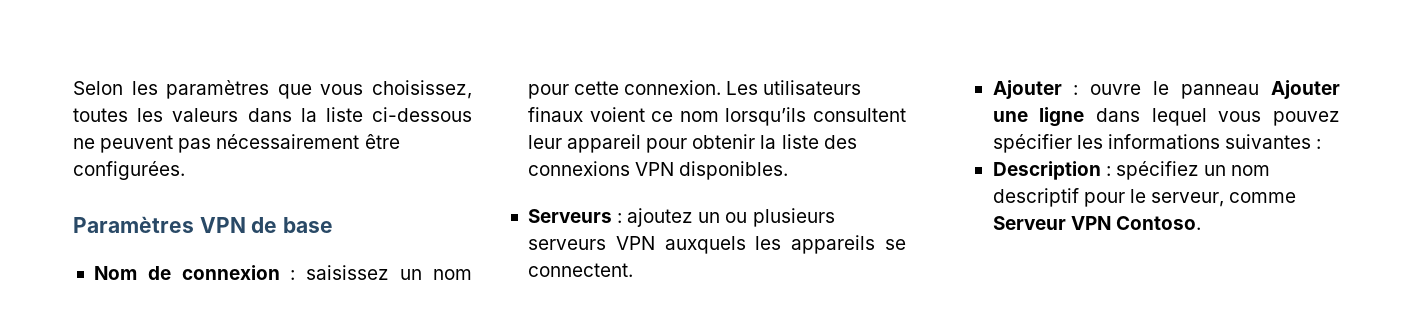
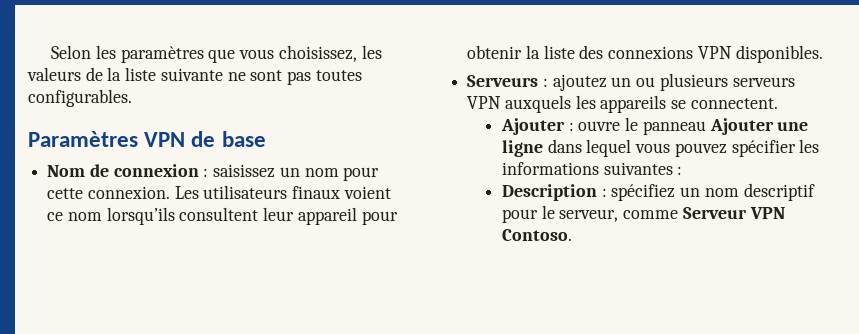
- Selon les paramètres que vous choisissez, toutes les valeurs dans la liste ci-dessous ne peuvent pas nécessairement être configurées.
+ Selon les paramètres que vous choisissez, les valeurs de la liste suivante ne sont pas toutes configurables.

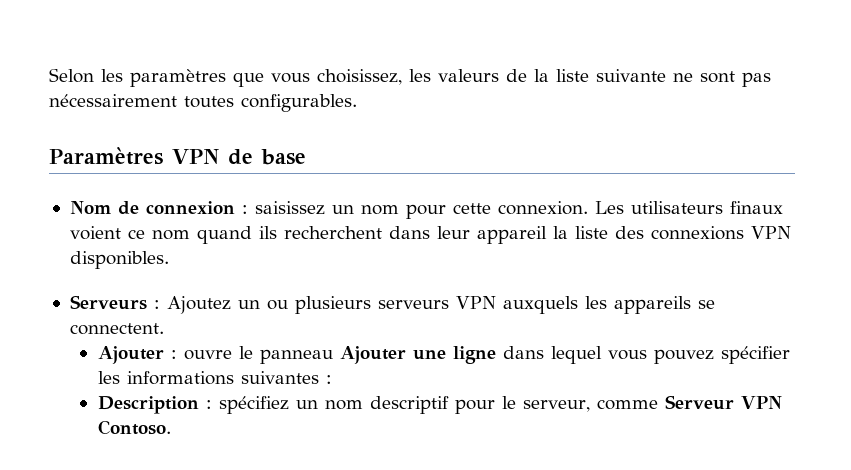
- Selon les paramètres que vous choisissez, les valeurs de la liste suivante ne sont pas toutes configurables.
+ Selon les paramètres que vous choisissez, les valeurs de la liste suivante ne sont pas nécessairement toutes configurables.
- Les utilisateurs finaux voient ce nom lorsqu’ils consultent leur appareil pour obtenir la liste des connexions VPN disponibles.
+ Les utilisateurs finaux voient ce nom quand ils recherchent dans leur appareil la liste des connexions VPN disponibles.
- Serveurs : ajoutez un ou plusieurs serveurs VPN auxquels les appareils se connectent.
+ Serveurs : Ajoutez un ou plusieurs serveurs VPN auxquels les appareils se connectent.

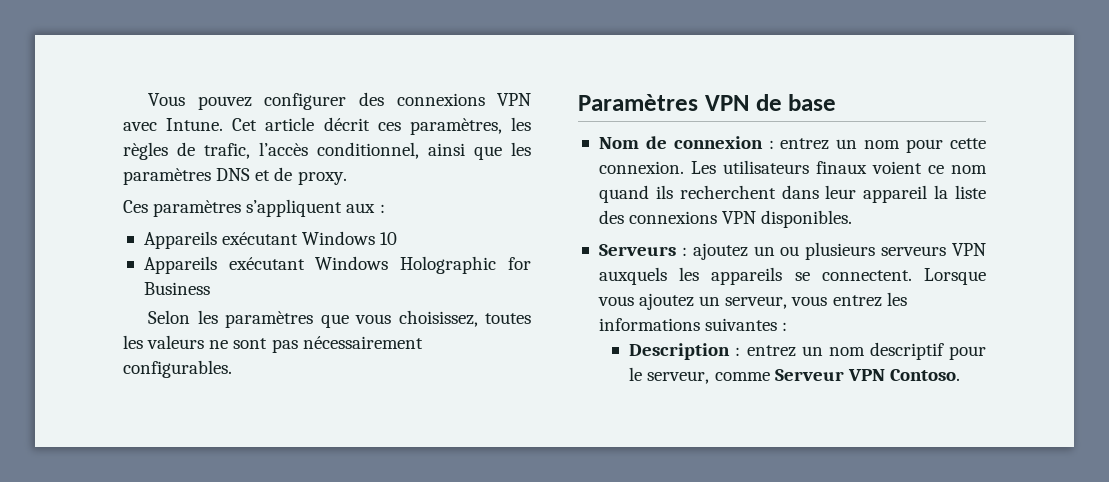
+ Vous pouvez configurer des connexions VPN avec Intune. Cet article décrit ces paramètres, les règles de trafic, l’accès conditionnel, ainsi que les paramètres DNS et de proxy.
+ Ces paramètres s’appliquent aux :
+ Appareils exécutant Windows 10
+ Appareils exécutant Windows Holographic for Business
- Selon les paramètres que vous choisissez, les valeurs de la liste suivante ne sont pas nécessairement toutes configurables.
+ Selon les paramètres que vous choisissez, toutes les valeurs ne sont pas nécessairement configurables.
- Nom de connexion : saisissez un nom pour cette connexion.
+ Nom de connexion : entrez un nom pour cette connexion.
- Serveurs : Ajoutez un ou plusieurs serveurs VPN auxquels les appareils se connectent.
- Ajouter : ouvre le panneau Ajouter une ligne dans lequel vous pouvez spécifier les informations suivantes :
+ Serveurs : ajoutez un ou plusieurs serveurs VPN auxquels les appareils se connectent. Lorsque vous ajoutez un serveur, vous entrez les informations suivantes :
- Description : spécifiez un nom descriptif pour le serveur, comme Serveur VPN Contoso.
+ Description : entrez un nom descriptif pour le serveur, comme Serveur VPN Contoso.

